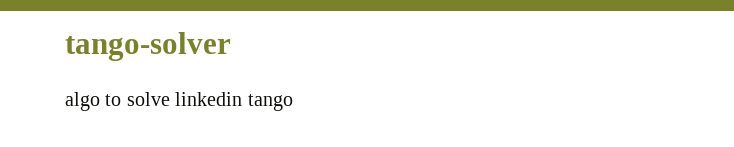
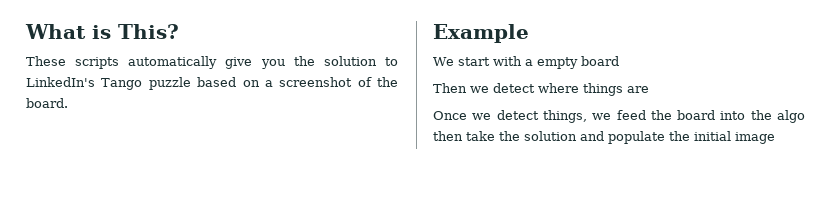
- tango-solver
- algo to solve linkedin tango
+ What is This?
+ These scripts automatically give you the solution to LinkedIn's Tango puzzle based on a screenshot of the board.
+ Example
+ We start with a empty board
+ Then we detect where things are
+ Once we detect things, we feed the board into the algo then take the solution and populate the initial image

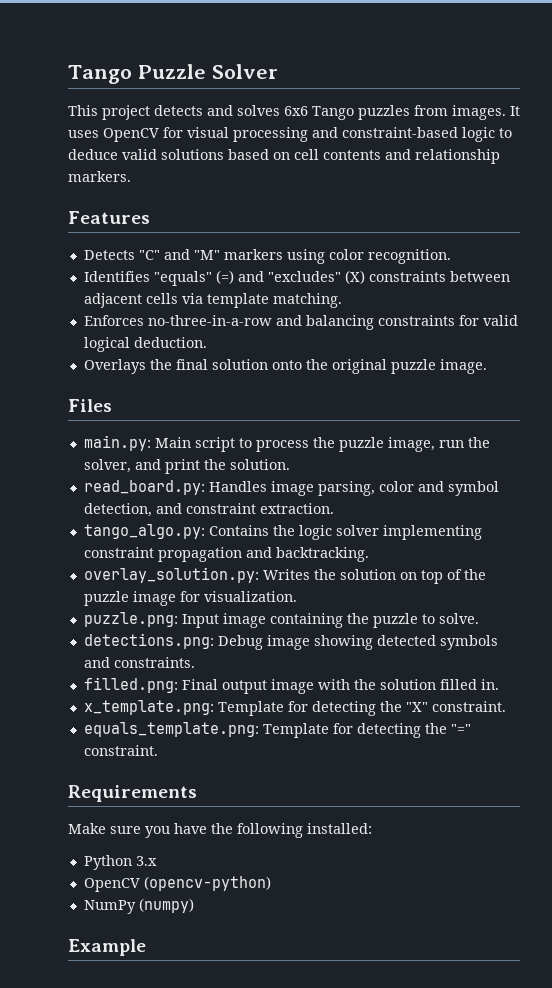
- What is This?
- These scripts automatically give you the solution to LinkedIn's Tango puzzle based on a screenshot of the board.
+ Tango Puzzle Solver
+ This project detects and solves 6x6 Tango puzzles from images. It uses OpenCV for visual processing and constraint-based logic to deduce valid solutions based on cell contents and relationship markers.
+ Features
+ Detects "C" and "M" markers using color recognition.
+ Identifies "equals" (=) and "excludes" (X) constraints between adjacent cells via template matching.
+ Enforces no-three-in-a-row and balancing constraints for valid logical deduction.
+ Overlays the final solution onto the original puzzle image.
+ Files
+ main.py: Main script to process the puzzle image, run the solver, and print the solution.
+ read_board.py: Handles image parsing, color and symbol detection, and constraint extraction.
+ tango_algo.py: Contains the logic solver implementing constraint propagation and backtracking.
+ overlay_solution.py: Writes the solution on top of the puzzle image for visualization.
+ puzzle.png: Input image containing the puzzle to solve.
+ detections.png: Debug image showing detected symbols and constraints.
+ filled.png: Final output image with the solution filled in.
+ x_template.png: Template for detecting the "X" constraint.
+ equals_template.png: Template for detecting the "=" constraint.
+ Requirements
+ Make sure you have the following installed:
+ Python 3.x
+ OpenCV (opencv-python)
+ NumPy (numpy)
  Example
- We start with a empty board
- Then we detect where things are
- Once we detect things, we feed the board into the algo then take the solution and populate the initial image

